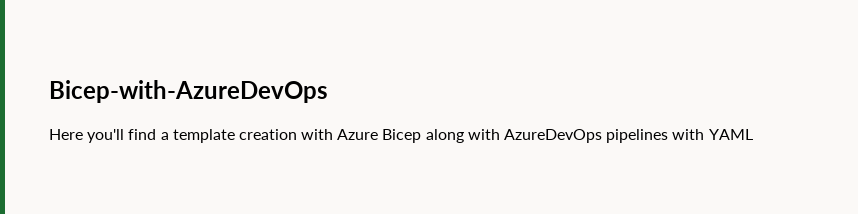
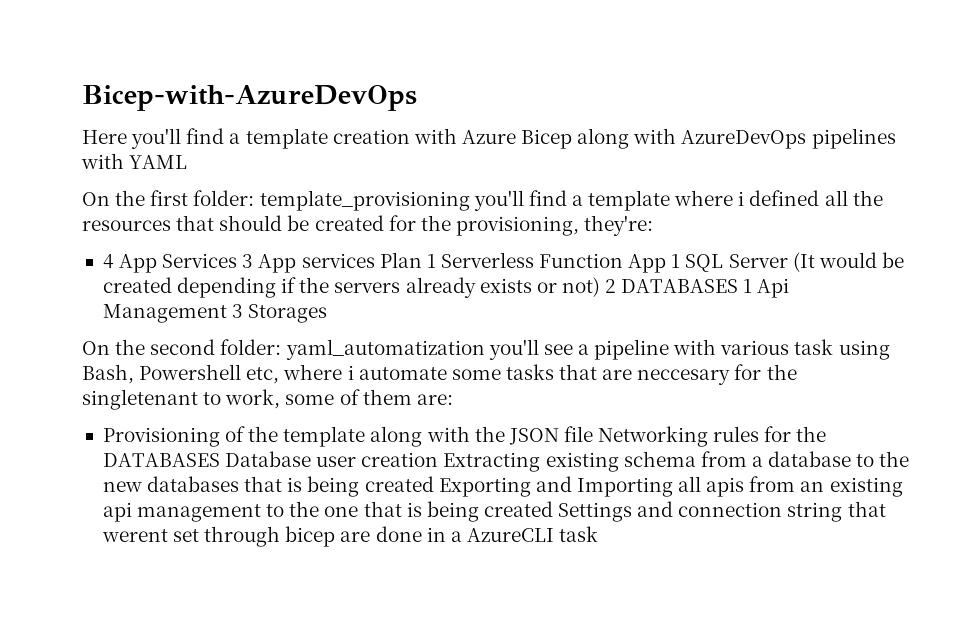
+ On the first folder: template_provisioning you'll find a template where i defined all the resources that should be created for the provisioning, they're:
+ 4 App Services 3 App services Plan 1 Serverless Function App 1 SQL Server (It would be created depending if the servers already exists or not) 2 DATABASES 1 Api Management 3 Storages
+ On the second folder: yaml_automatization you'll see a pipeline with various task using Bash, Powershell etc, where i automate some tasks that are neccesary for the singletenant to work, some of them are:
+ Provisioning of the template along with the JSON file Networking rules for the DATABASES Database user creation Extracting existing schema from a database to the new databases that is being created Exporting and Importing all apis from an existing api management to the one that is being created Settings and connection string that werent set through bicep are done in a AzureCLI task

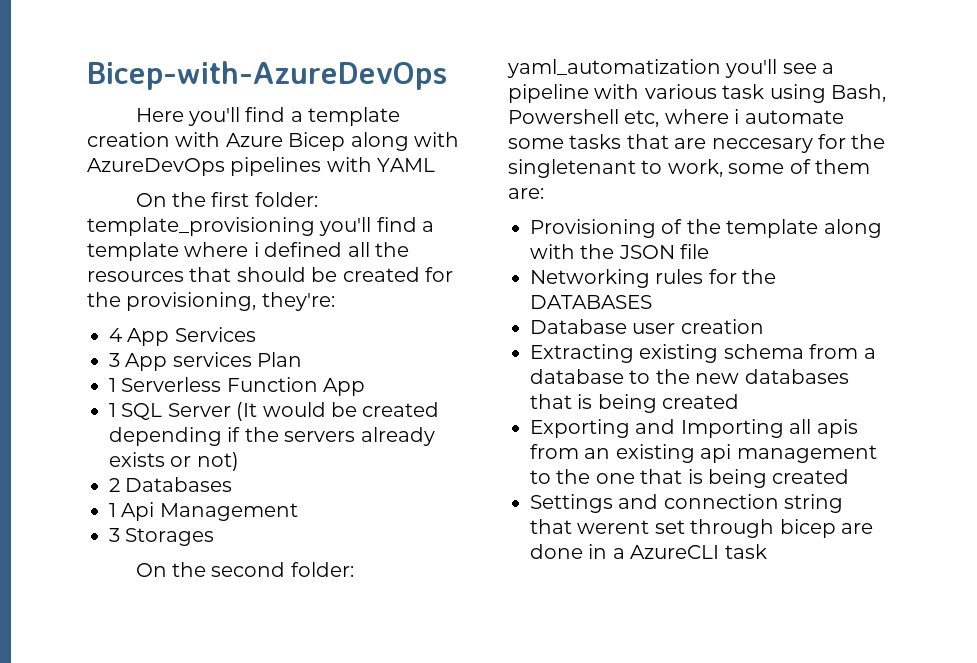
- 4 App Services 3 App services Plan 1 Serverless Function App 1 SQL Server (It would be created depending if the servers already exists or not) 2 DATABASES 1 Api Management 3 Storages
+ 4 App Services
+ 3 App services Plan
+ 1 Serverless Function App
+ 1 SQL Server (It would be created depending if the servers already exists or not)
+ 2 Databases
+ 1 Api Management
+ 3 Storages
- Provisioning of the template along with the JSON file Networking rules for the DATABASES Database user creation Extracting existing schema from a database to the new databases that is being created Exporting and Importing all apis from an existing api management to the one that is being created Settings and connection string that werent set through bicep are done in a AzureCLI task
+ Provisioning of the template along with the JSON file
+ Networking rules for the DATABASES
+ Database user creation
+ Extracting existing schema from a database to the new databases that is being created
+ Exporting and Importing all apis from an existing api management to the one that is being created
+ Settings and connection string that werent set through bicep are done in a AzureCLI task

